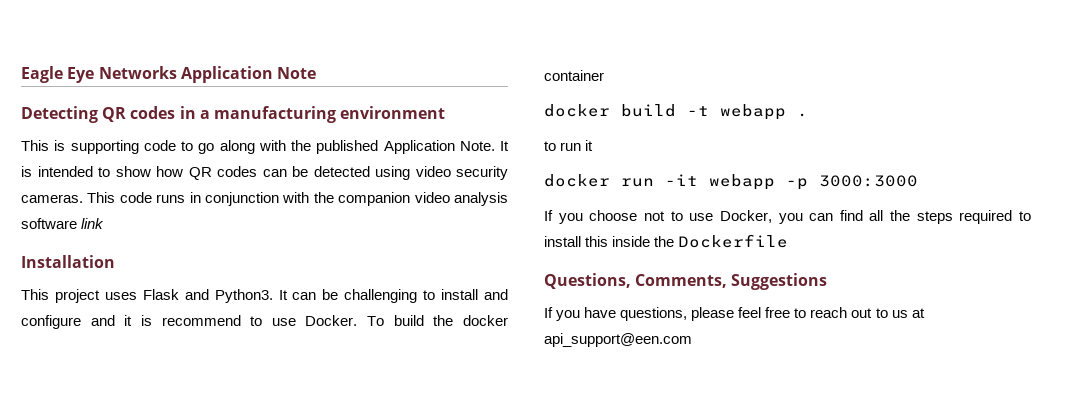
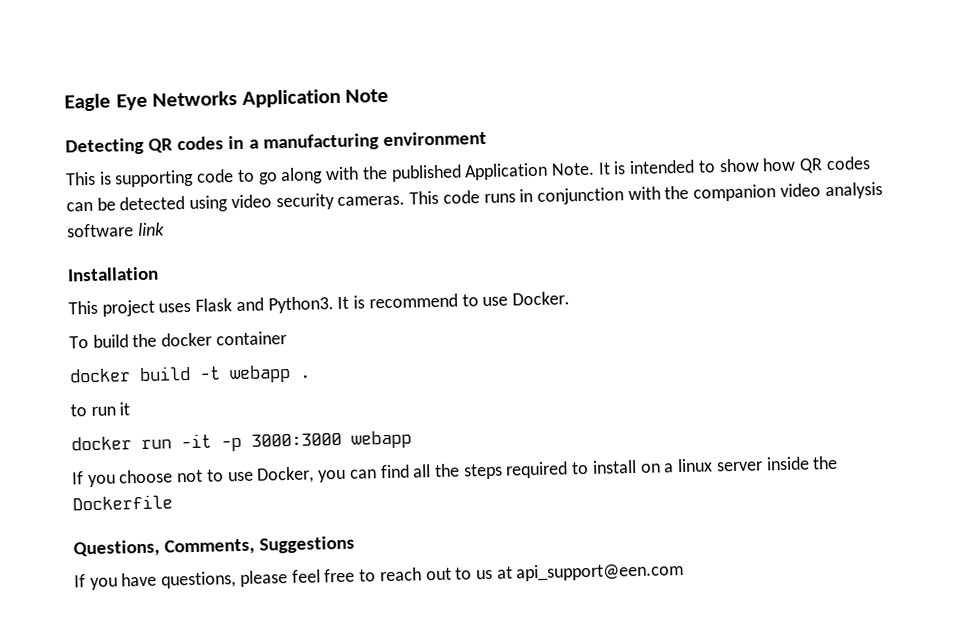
- It can be challenging to install and configure and it is recommend to use Docker. To build the docker container
+ It is recommend to use Docker.
+ To build the docker container
- docker run -it webapp -p 3000:3000
+ docker run -it -p 3000:3000 webapp
- If you choose not to use Docker, you can find all the steps required to install this inside the Dockerfile
+ If you choose not to use Docker, you can find all the steps required to install on a linux server inside the Dockerfile

